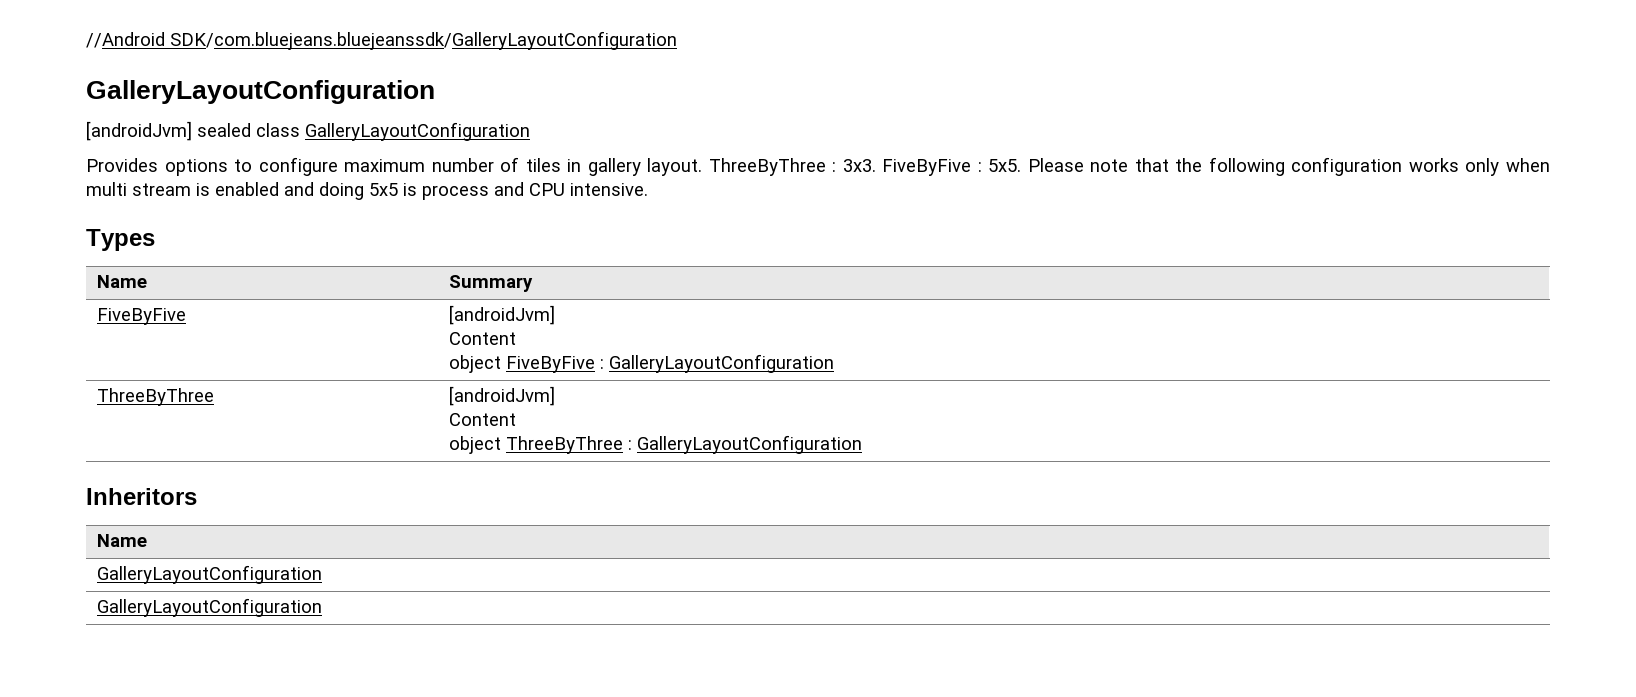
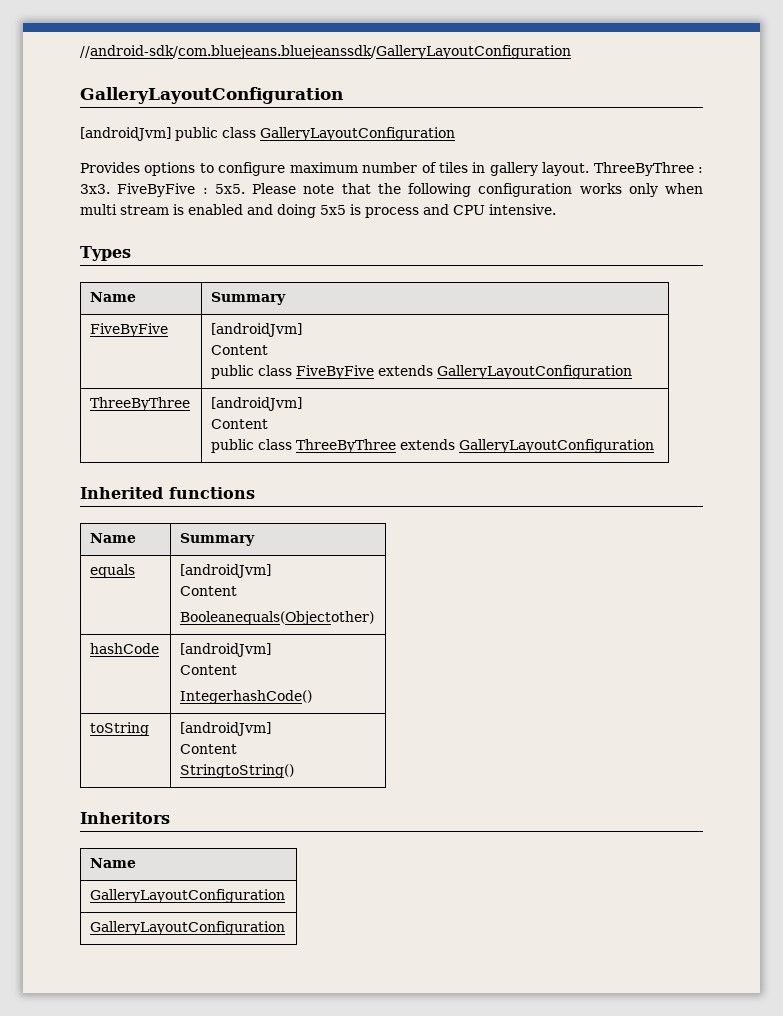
- //Android SDK/com.bluejeans.bluejeanssdk/GalleryLayoutConfiguration
+ //android-sdk/com.bluejeans.bluejeanssdk/GalleryLayoutConfiguration
- [androidJvm] sealed class GalleryLayoutConfiguration
+ [androidJvm] public class GalleryLayoutConfiguration
  FiveByFive | [androidJvm]
  Content
- object FiveByFive : GalleryLayoutConfiguration
+ public class FiveByFive extends GalleryLayoutConfiguration
  ThreeByThree | [androidJvm]
  Content
- object ThreeByThree : GalleryLayoutConfiguration
+ public class ThreeByThree extends GalleryLayoutConfiguration
+ Inherited functions
+ Name | Summary
+ equals | [androidJvm]
+ Content
+ Booleanequals(Objectother)
+ hashCode | [androidJvm]
+ Content
+ IntegerhashCode()
+ toString | [androidJvm]
+ Content
+ StringtoString()

